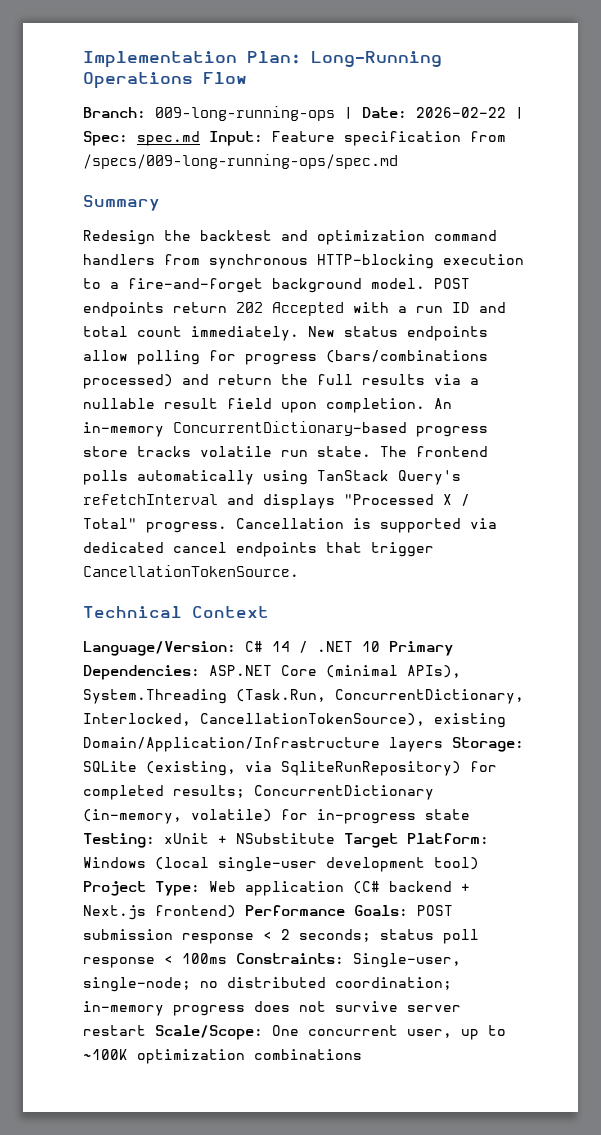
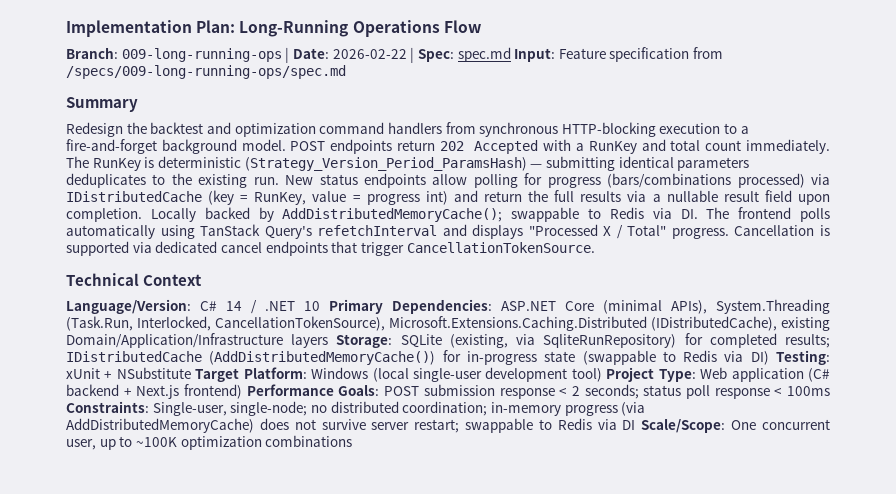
- POST endpoints return 202 Accepted with a run ID and total count immediately.
+ POST endpoints return 202 Accepted with a RunKey and total count immediately.
+ The RunKey is deterministic (Strategy_Version_Period_ParamsHash) — submitting identical parameters deduplicates to the existing run.
- New status endpoints allow polling for progress (bars/combinations processed) and return the full results via a nullable result field upon completion.
+ New status endpoints allow polling for progress (bars/combinations processed) via IDistributedCache (key = RunKey, value = progress int) and return the full results via a nullable result field upon completion.
- An in-memory ConcurrentDictionary-based progress store tracks volatile run state. The frontend polls automatically using TanStack Query's refetchInterval and displays "Processed X / Total" progress.
+ Locally backed by AddDistributedMemoryCache(); swappable to Redis via DI. The frontend polls automatically using TanStack Query's refetchInterval and displays "Processed X / Total" progress.
- ASP.NET Core (minimal APIs), System.Threading (Task.Run, ConcurrentDictionary, Interlocked, CancellationTokenSource), existing Domain/Application/Infrastructure layers Storage:
+ ASP.NET Core (minimal APIs), System.Threading (Task.Run, Interlocked, CancellationTokenSource), Microsoft.Extensions.Caching.Distributed (IDistributedCache), existing Domain/Application/Infrastructure layers Storage:
- ConcurrentDictionary (in-memory, volatile) for in-progress state Testing:
+ IDistributedCache (AddDistributedMemoryCache()) for in-progress state (swappable to Redis via DI) Testing:
- in-memory progress does not survive server restart Scale/Scope:
+ in-memory progress (via AddDistributedMemoryCache) does not survive server restart; swappable to Redis via DI Scale/Scope:

